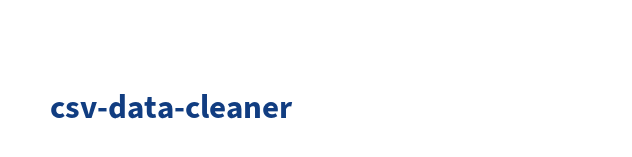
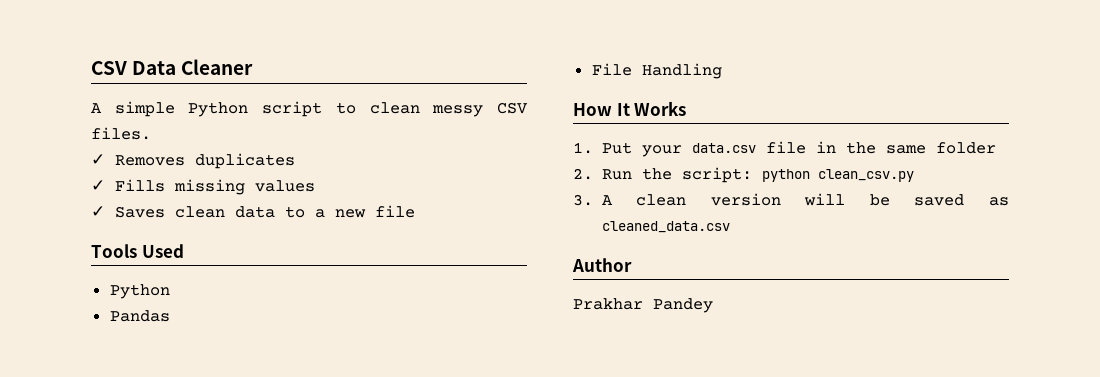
- csv-data-cleaner
+ CSV Data Cleaner
+ A simple Python script to clean messy CSV files.
+ ✓ Removes duplicates
+ ✓ Fills missing values
+ ✓ Saves clean data to a new file
+ Tools Used
+ Python
+ Pandas
+ File Handling
+ How It Works
+ 1. Put your data.csv file in the same folder
+ 2. Run the script: python clean_csv.py
+ 3. A clean version will be saved as cleaned_data.csv
+ Author
+ Prakhar Pandey

